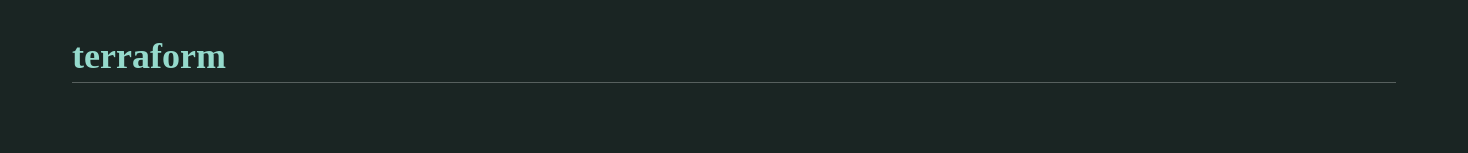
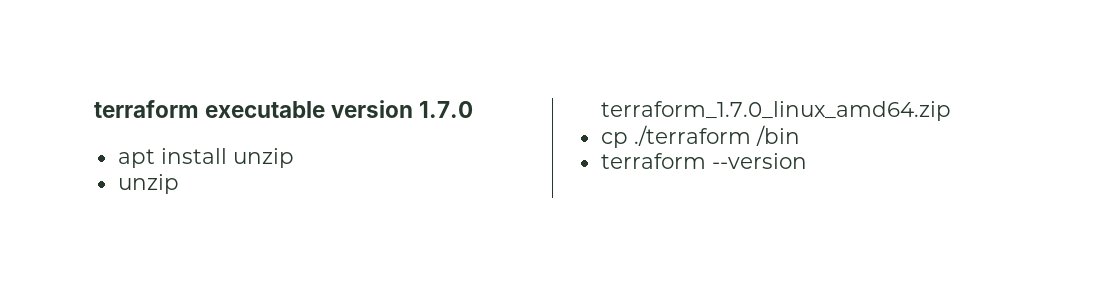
- terraform
+ terraform executable version 1.7.0
+ apt install unzip
+ unzip terraform_1.7.0_linux_amd64.zip
+ cp ./terraform /bin
+ terraform --version

